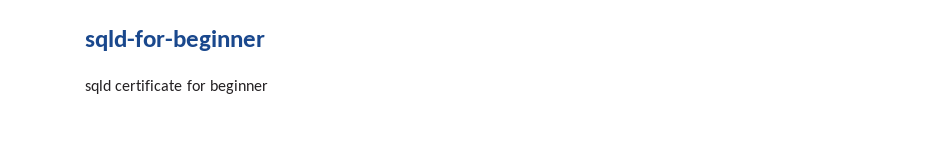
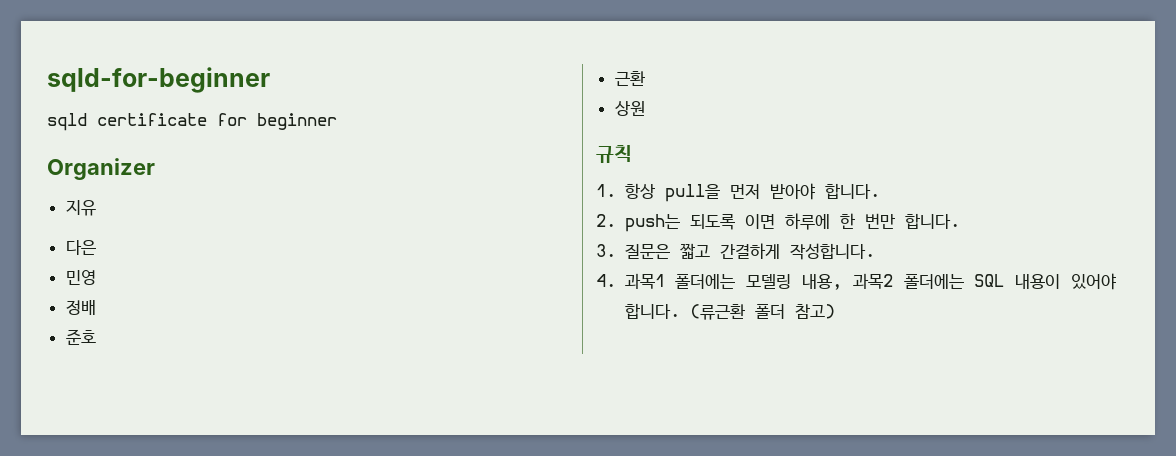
+ Organizer
+ 지유
+ 다은
+ 민영
+ 정배
+ 준호
+ 근환
+ 상원
+ 규칙
+ 1. 항상 pull을 먼저 받아야 합니다.
+ 2. push는 되도록 이면 하루에 한 번만 합니다.
+ 3. 질문은 짧고 간결하게 작성합니다.
+ 4. 과목1 폴더에는 모델링 내용, 과목2 폴더에는 SQL 내용이 있어야 합니다. (류근환 폴더 참고)

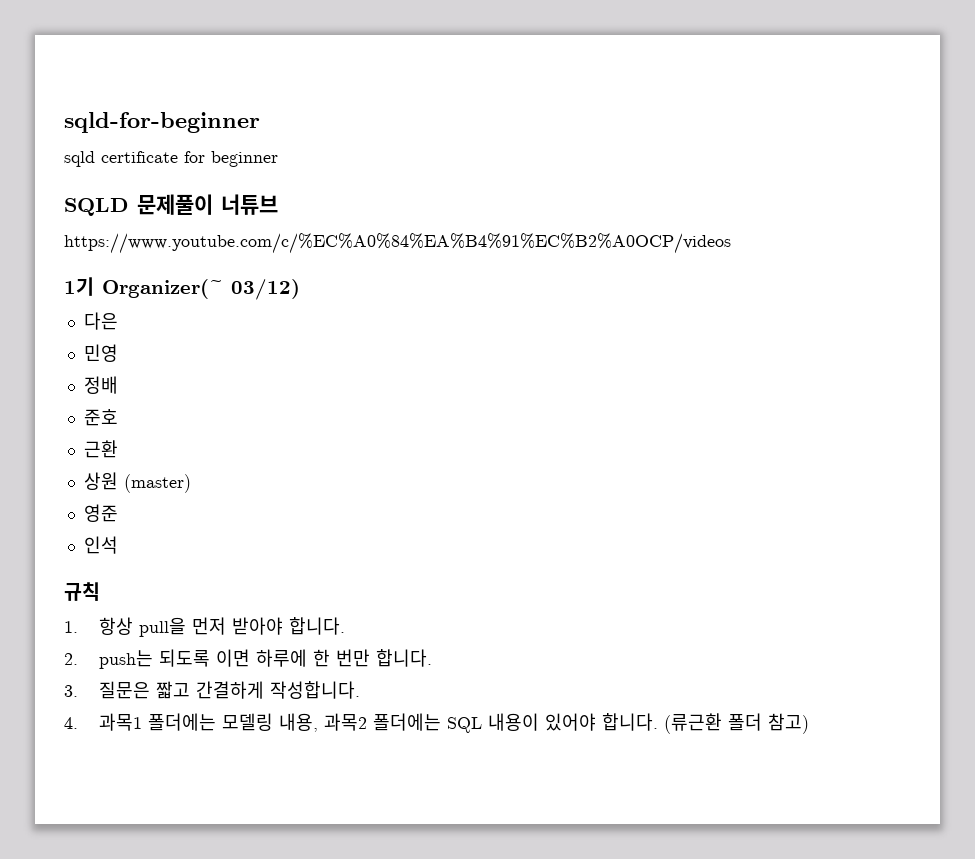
- Organizer
- 지유
+ SQLD 문제풀이 너튜브
+ https://www.youtube.com/c/%EC%A0%84%EA%B4%91%EC%B2%A0OCP/videos
+ 1기 Organizer(~ 03/12)
- 상원
+ 상원 (master)
+ 영준
+ 인석

